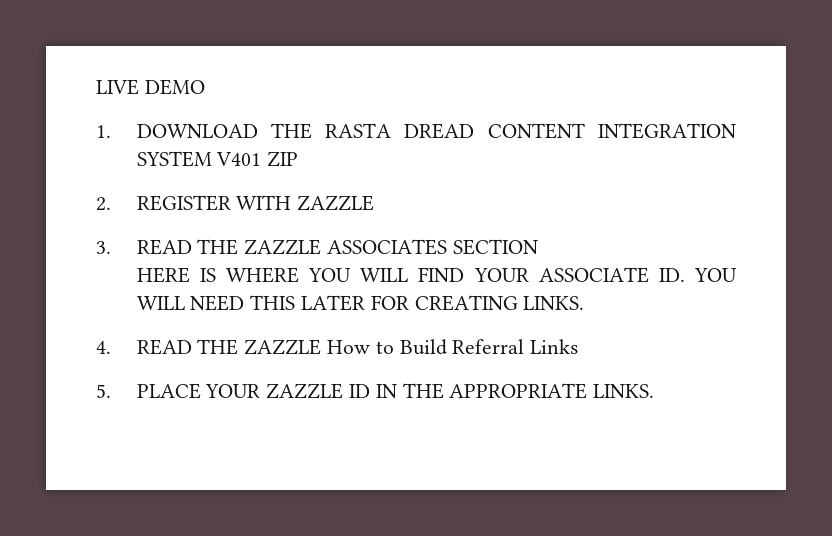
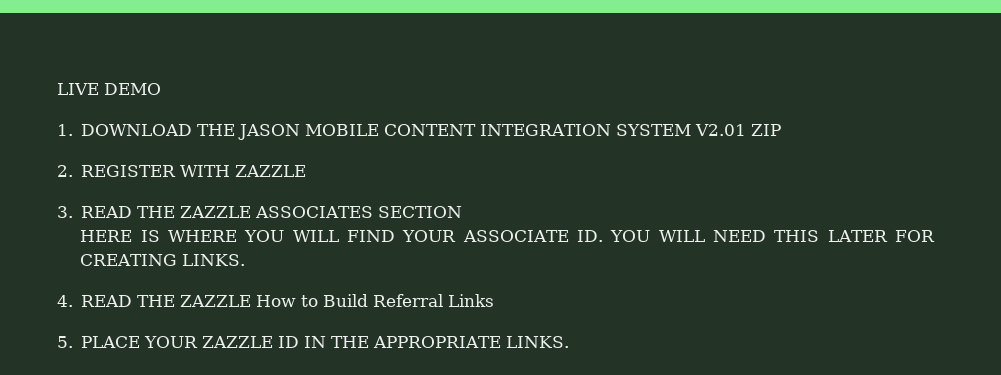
- 1. DOWNLOAD THE RASTA DREAD CONTENT INTEGRATION SYSTEM V401 ZIP
+ 1. DOWNLOAD THE JASON MOBILE CONTENT INTEGRATION SYSTEM V2.01 ZIP

